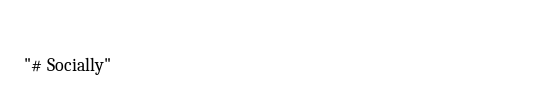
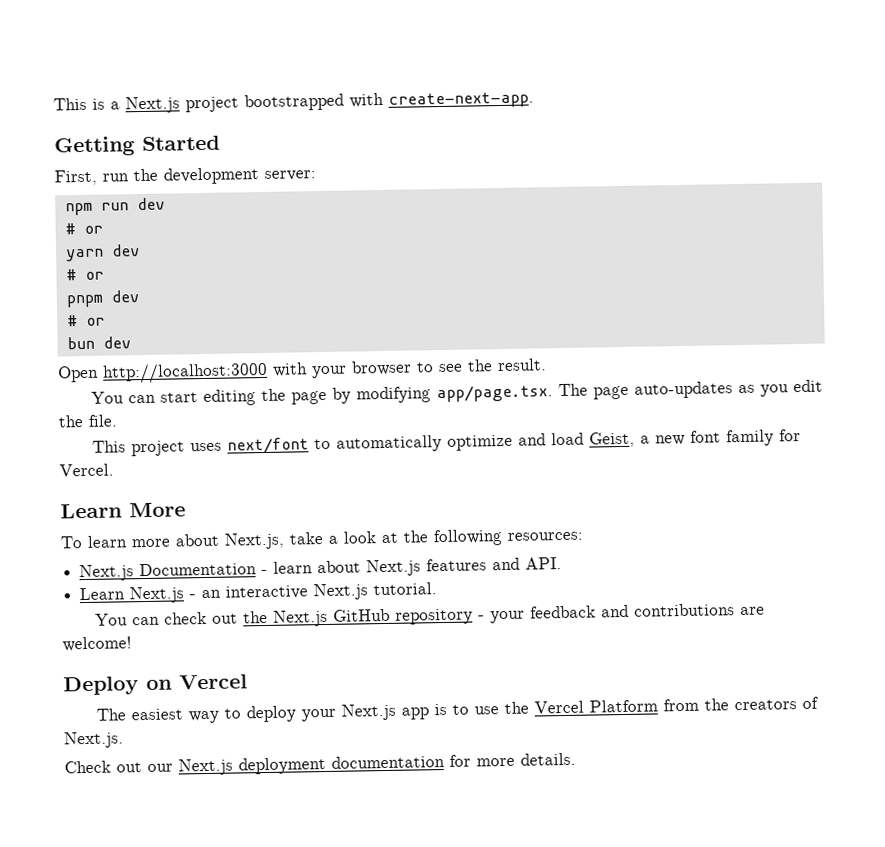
- "# Socially"
+ This is a Next.js project bootstrapped with create-next-app.
+ Getting Started
+ First, run the development server:
+ npm run dev
+ # or
+ yarn dev
+ # or
+ pnpm dev
+ # or
+ bun dev
+ Open http://localhost:3000 with your browser to see the result.
+ You can start editing the page by modifying app/page.tsx. The page auto-updates as you edit the file.
+ This project uses next/font to automatically optimize and load Geist, a new font family for Vercel.
+ Learn More
+ To learn more about Next.js, take a look at the following resources:
+ Next.js Documentation - learn about Next.js features and API.
+ Learn Next.js - an interactive Next.js tutorial.
+ You can check out the Next.js GitHub repository - your feedback and contributions are welcome!
+ Deploy on Vercel
+ The easiest way to deploy your Next.js app is to use the Vercel Platform from the creators of Next.js.
+ Check out our Next.js deployment documentation for more details.

